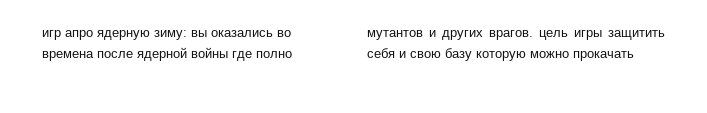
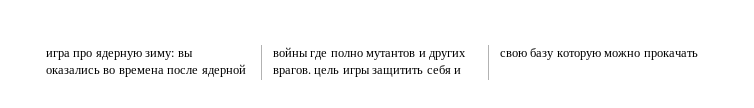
- игр апро ядерную зиму: вы оказались во времена после ядерной войны где полно мутантов и других врагов. цель игры защитить себя и свою базу которую можно прокачать
+ игра про ядерную зиму: вы оказались во времена после ядерной войны где полно мутантов и других врагов. цель игры защитить себя и свою базу которую можно прокачать

